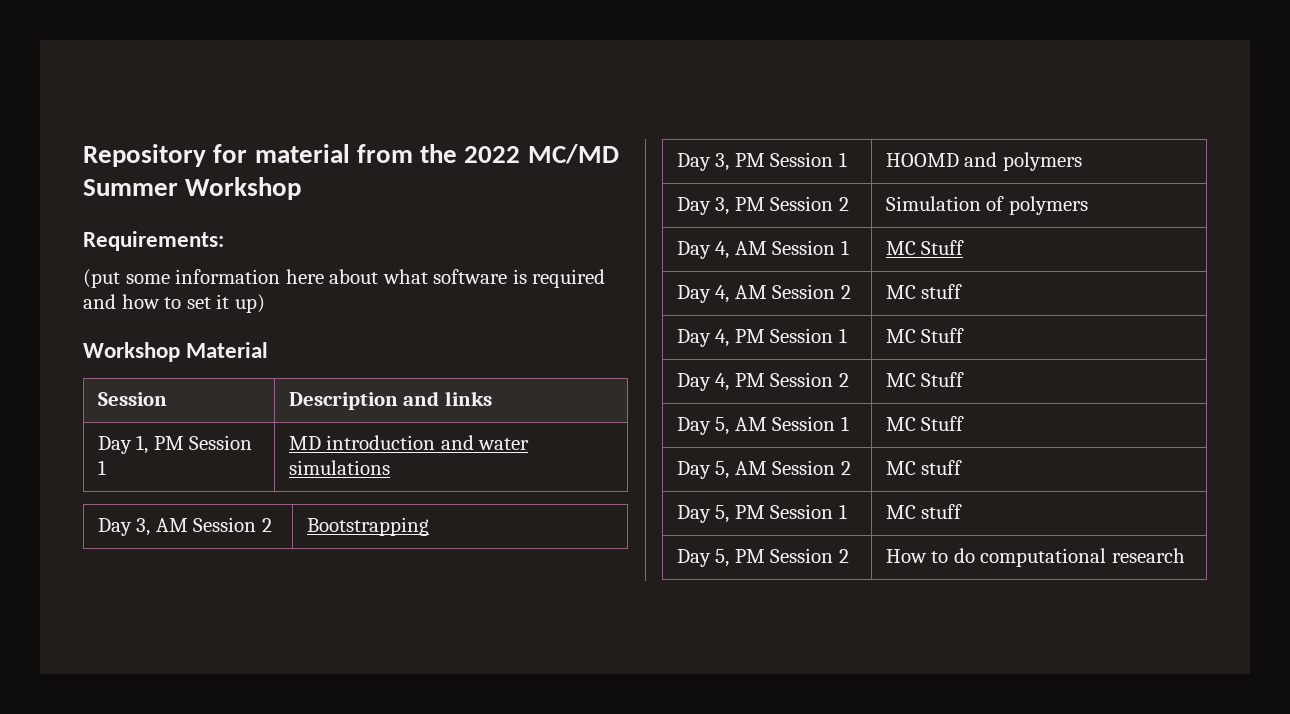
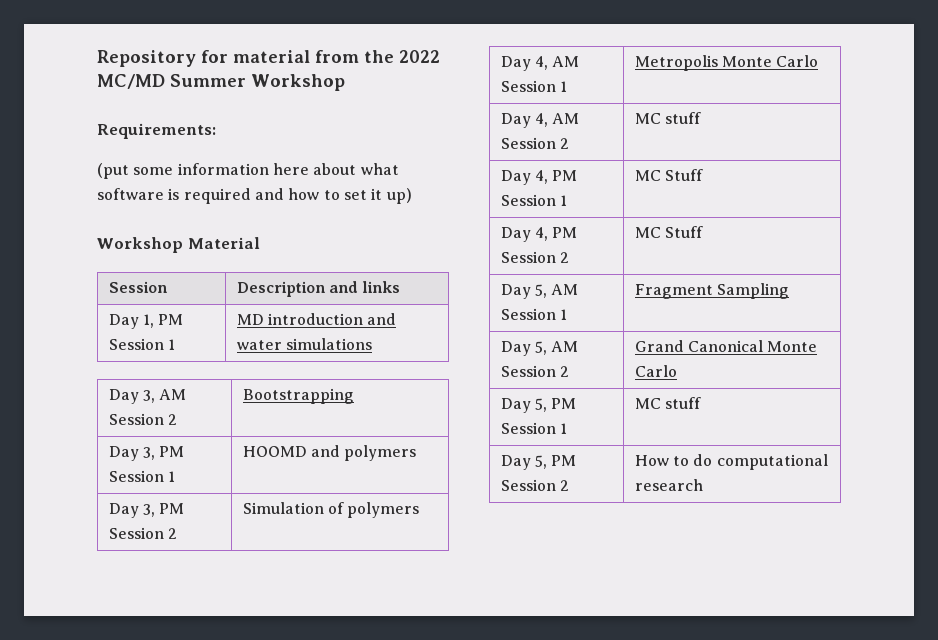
- Day 4, AM Session 1 | MC Stuff
+ Day 4, AM Session 1 | Metropolis Monte Carlo
- Day 5, AM Session 1 | MC Stuff
+ Day 5, AM Session 1 | Fragment Sampling
- Day 5, AM Session 2 | MC stuff
+ Day 5, AM Session 2 | Grand Canonical Monte Carlo

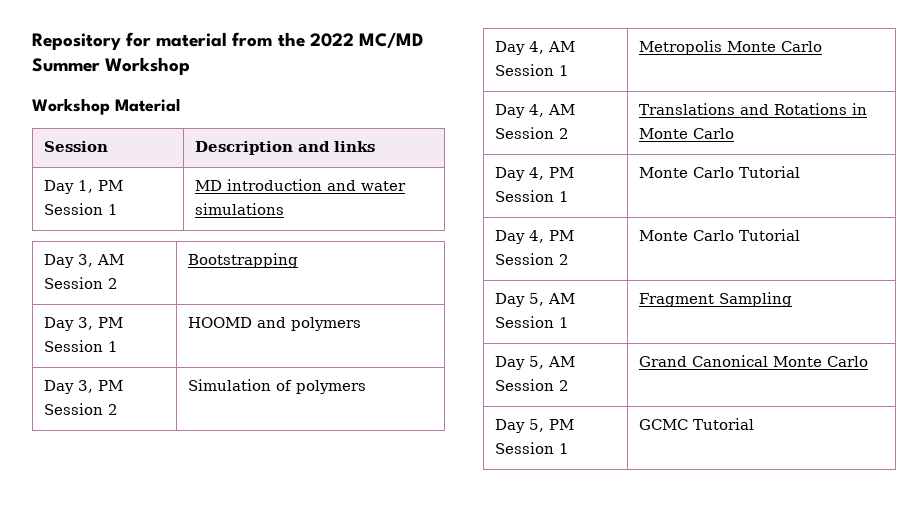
- Requirements:
- (put some information here about what software is required and how to set it up)
- Day 4, AM Session 2 | MC stuff
+ Day 4, AM Session 2 | Translations and Rotations in Monte Carlo
- Day 4, PM Session 1 | MC Stuff
+ Day 4, PM Session 1 | Monte Carlo Tutorial
- Day 4, PM Session 2 | MC Stuff
+ Day 4, PM Session 2 | Monte Carlo Tutorial
- Day 5, PM Session 1 | MC stuff
- Day 5, PM Session 2 | How to do computational research
+ Day 5, PM Session 1 | GCMC Tutorial

